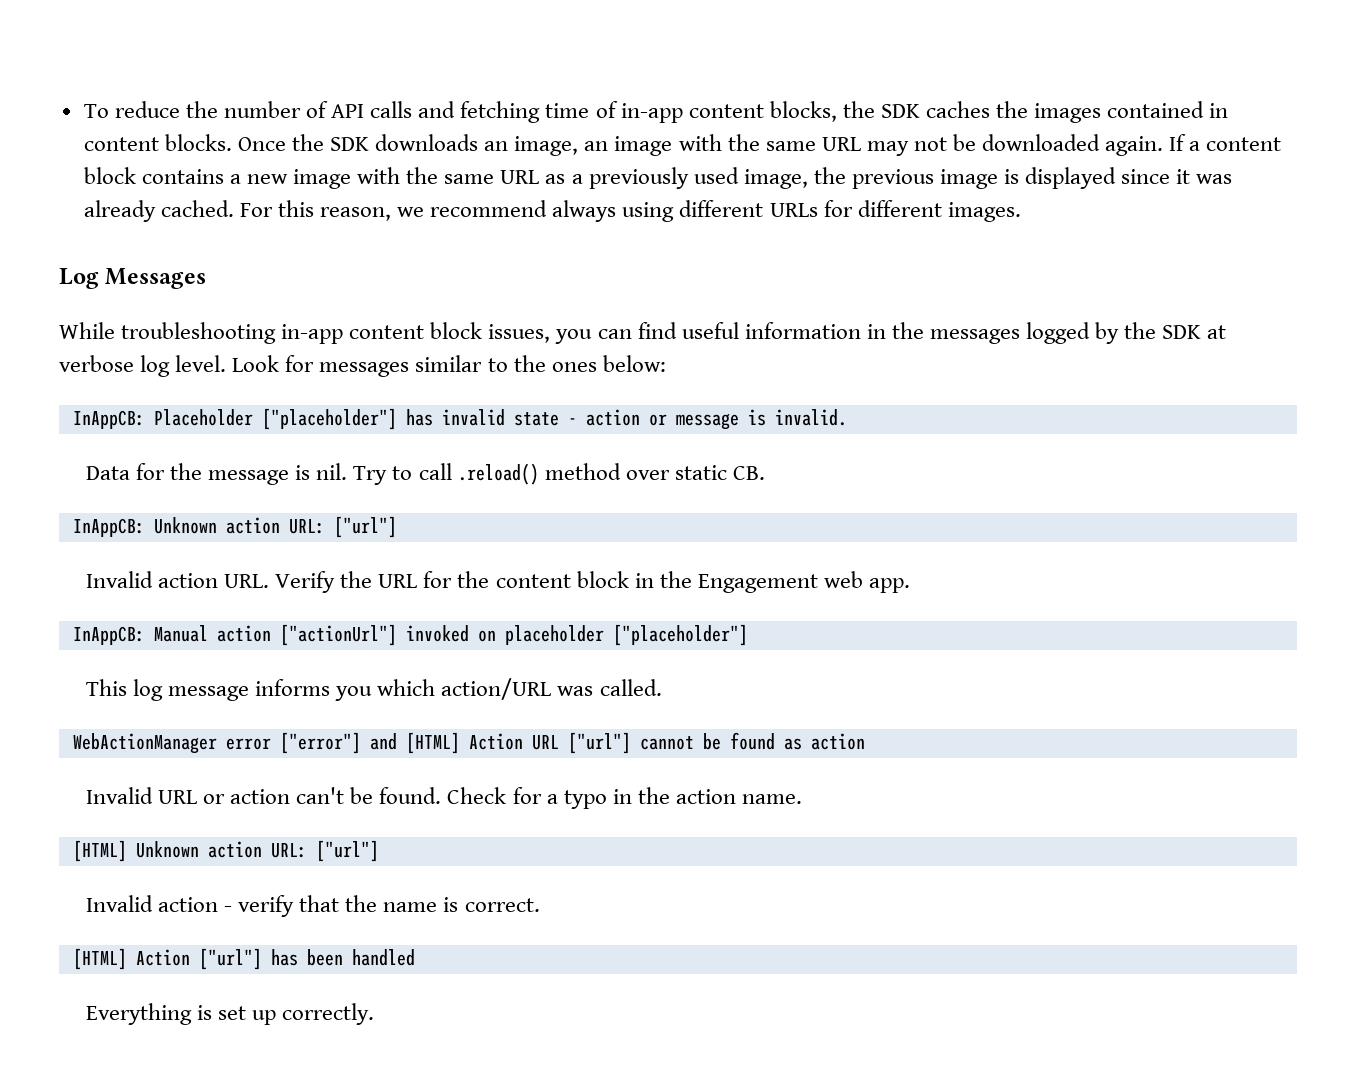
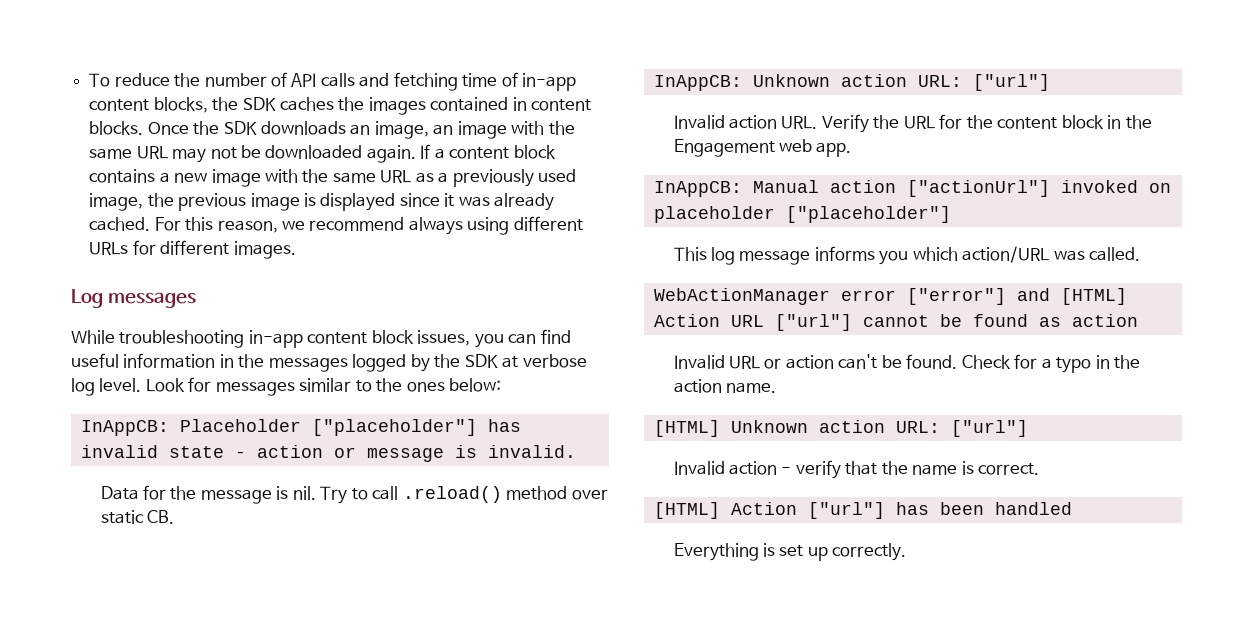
- Log Messages
+ Log messages

